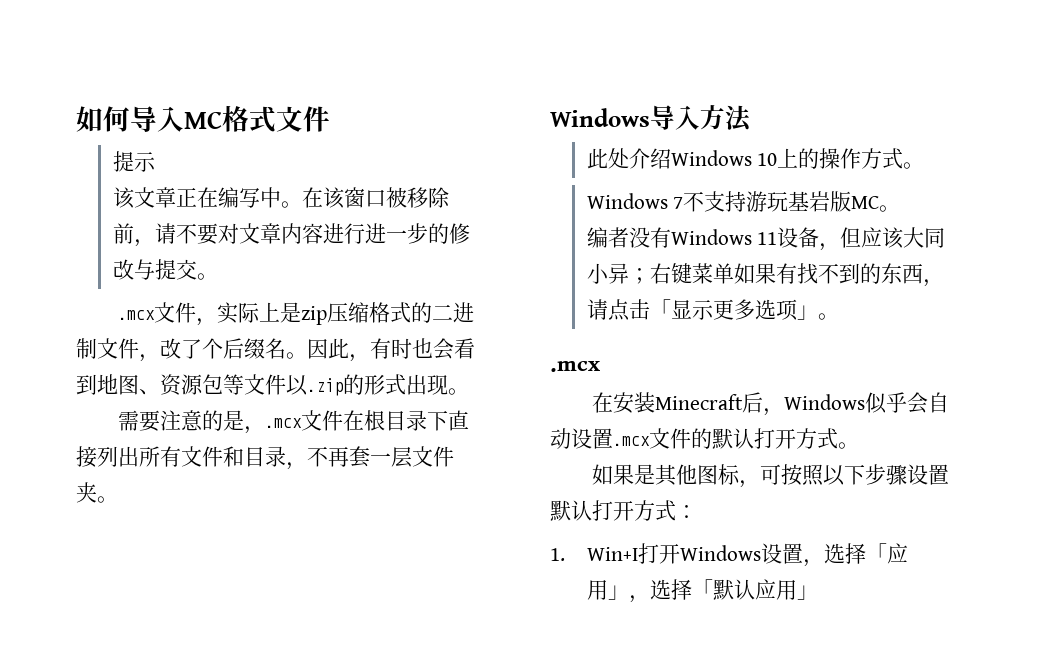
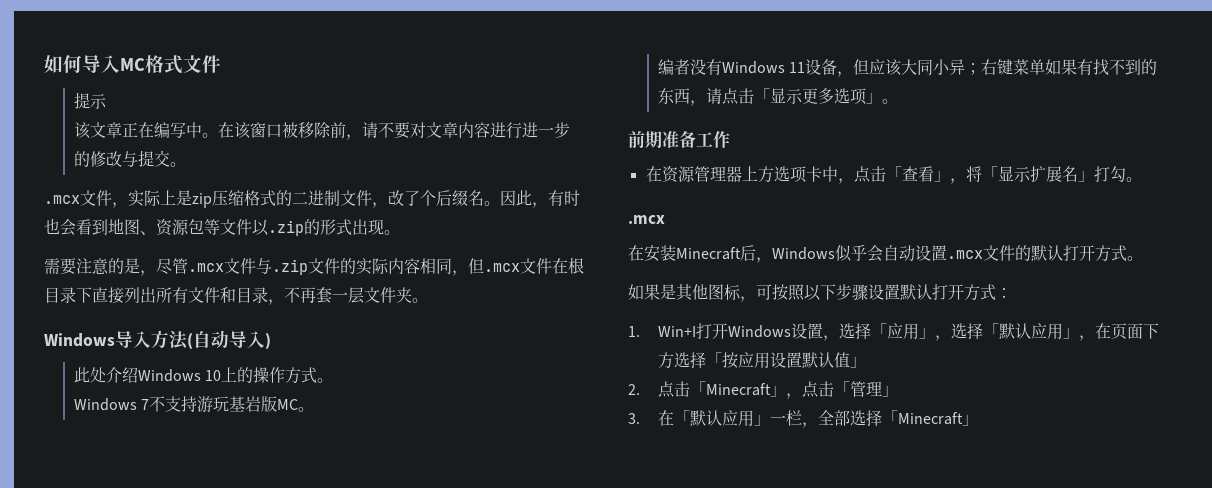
- 需要注意的是，.mcx文件在根目录下直接列出所有文件和目录，不再套一层文件夹。
+ 需要注意的是，尽管.mcx文件与.zip文件的实际内容相同，但.mcx文件在根目录下直接列出所有文件和目录，不再套一层文件夹。
- Windows导入方法
+ Windows导入方法(自动导入)
+ 前期准备工作
+ 在资源管理器上方选项卡中，点击「查看」，将「显示扩展名」打勾。
- 1. Win+I打开Windows设置，选择「应用」，选择「默认应用」
+ 1. Win+I打开Windows设置，选择「应用」，选择「默认应用」，在页面下方选择「按应用设置默认值」
+ 2.点击「Minecraft」，点击「管理」
+ 3.在「默认应用」一栏，全部选择「Minecraft」

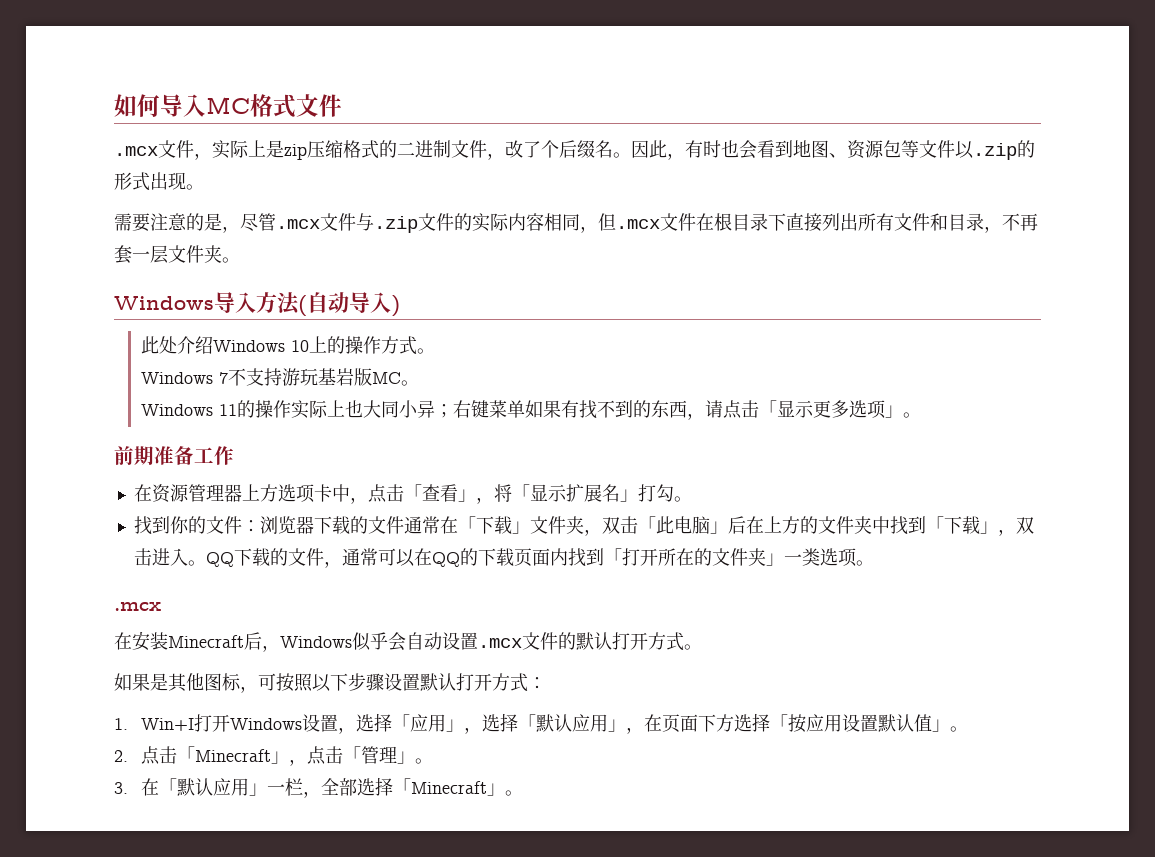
- 提示
- 该文章正在编写中。在该窗口被移除前，请不要对文章内容进行进一步的修改与提交。
- 编者没有Windows 11设备，但应该大同小异；右键菜单如果有找不到的东西，请点击「显示更多选项」。
+ Windows 11的操作实际上也大同小异；右键菜单如果有找不到的东西，请点击「显示更多选项」。
+ 找到你的文件：浏览器下载的文件通常在「下载」文件夹，双击「此电脑」后在上方的文件夹中找到「下载」，双击进入。QQ下载的文件，通常可以在QQ的下载页面内找到「打开所在的文件夹」一类选项。
- 1. Win+I打开Windows设置，选择「应用」，选择「默认应用」，在页面下方选择「按应用设置默认值」
+ 1. Win+I打开Windows设置，选择「应用」，选择「默认应用」，在页面下方选择「按应用设置默认值」。
- 2.点击「Minecraft」，点击「管理」
+ 2.点击「Minecraft」，点击「管理」。
- 3.在「默认应用」一栏，全部选择「Minecraft」
+ 3.在「默认应用」一栏，全部选择「Minecraft」。

